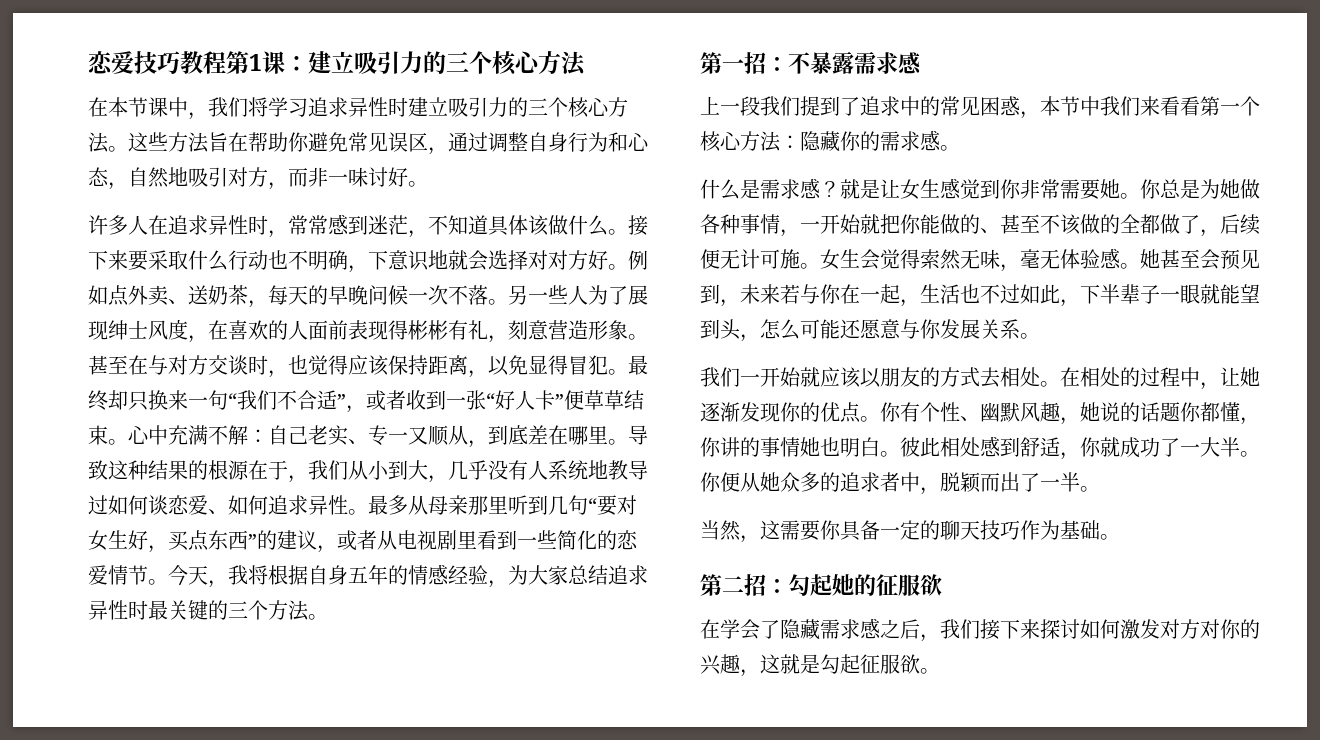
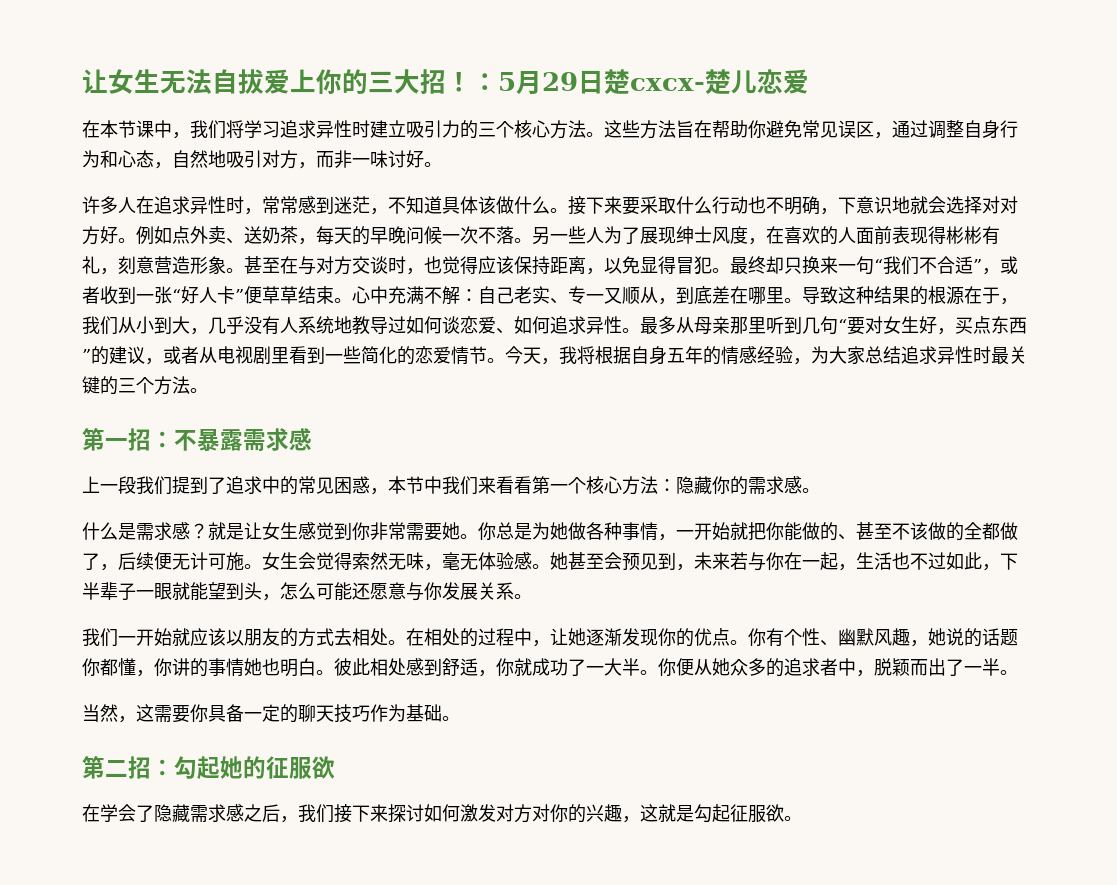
- 恋爱技巧教程第1课：建立吸引力的三个核心方法
+ 让女生无法自拔爱上你的三大招！：5月29日楚cxcx-楚儿恋爱

